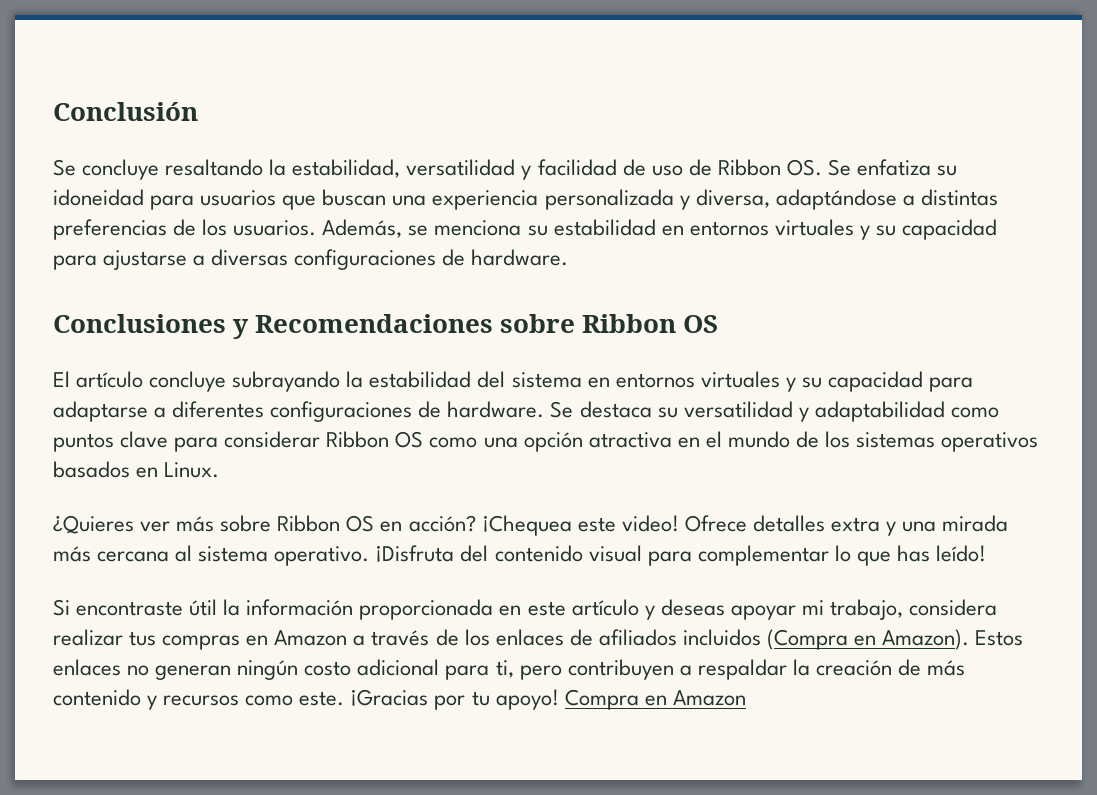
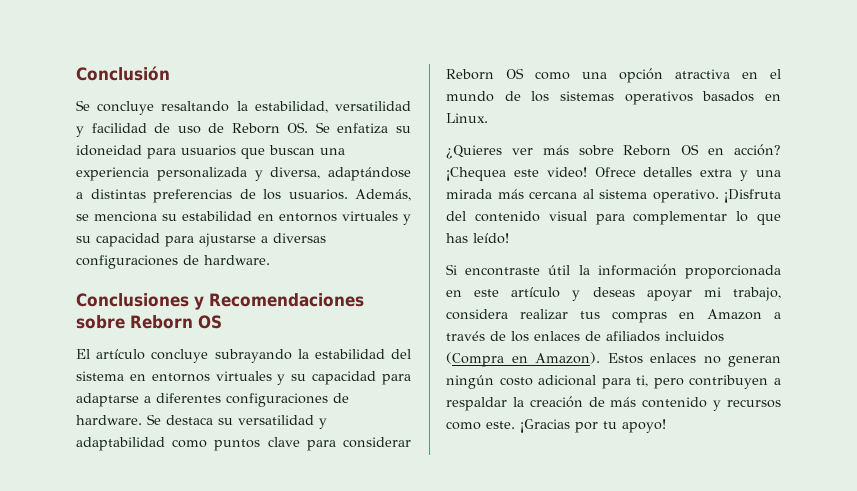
- Se concluye resaltando la estabilidad, versatilidad y facilidad de uso de Ribbon OS. Se enfatiza su idoneidad para usuarios que buscan una experiencia personalizada y diversa, adaptándose a distintas preferencias de los usuarios.
+ Se concluye resaltando la estabilidad, versatilidad y facilidad de uso de Reborn OS. Se enfatiza su idoneidad para usuarios que buscan una experiencia personalizada y diversa, adaptándose a distintas preferencias de los usuarios.
- Conclusiones y Recomendaciones sobre Ribbon OS
+ Conclusiones y Recomendaciones sobre Reborn OS
- Se destaca su versatilidad y adaptabilidad como puntos clave para considerar Ribbon OS como una opción atractiva en el mundo de los sistemas operativos basados en Linux.
+ Se destaca su versatilidad y adaptabilidad como puntos clave para considerar Reborn OS como una opción atractiva en el mundo de los sistemas operativos basados en Linux.
- ¿Quieres ver más sobre Ribbon OS en acción?
+ ¿Quieres ver más sobre Reborn OS en acción?
- Compra en Amazon

